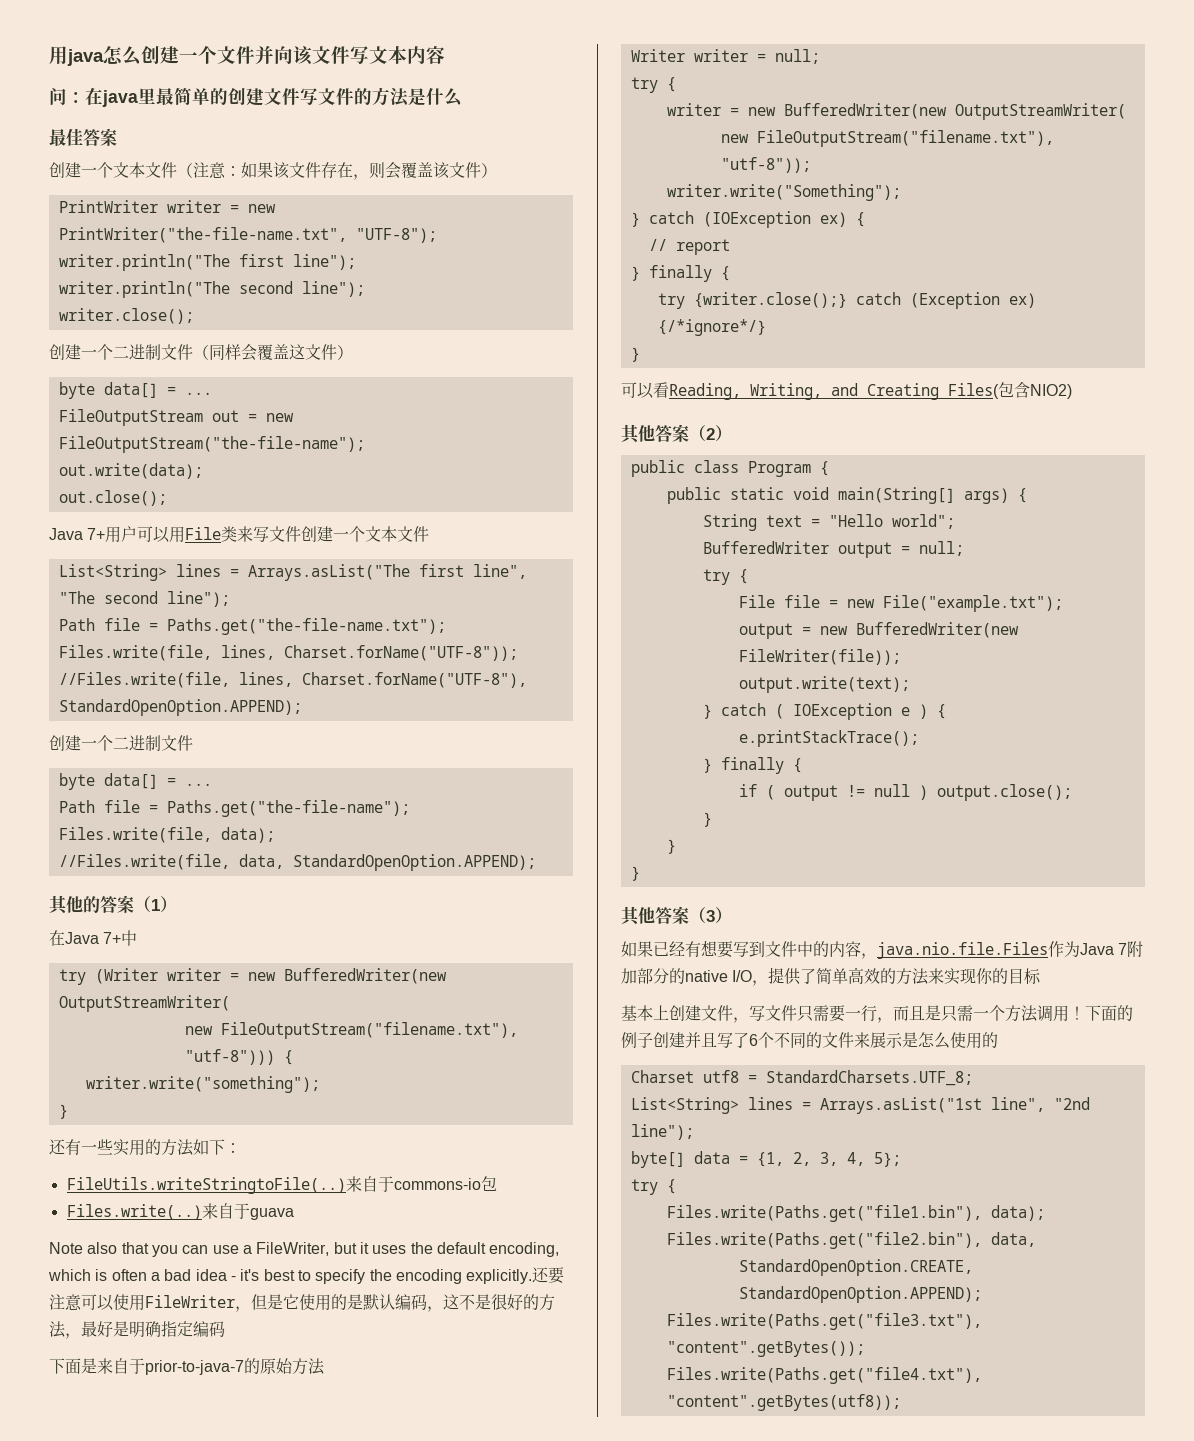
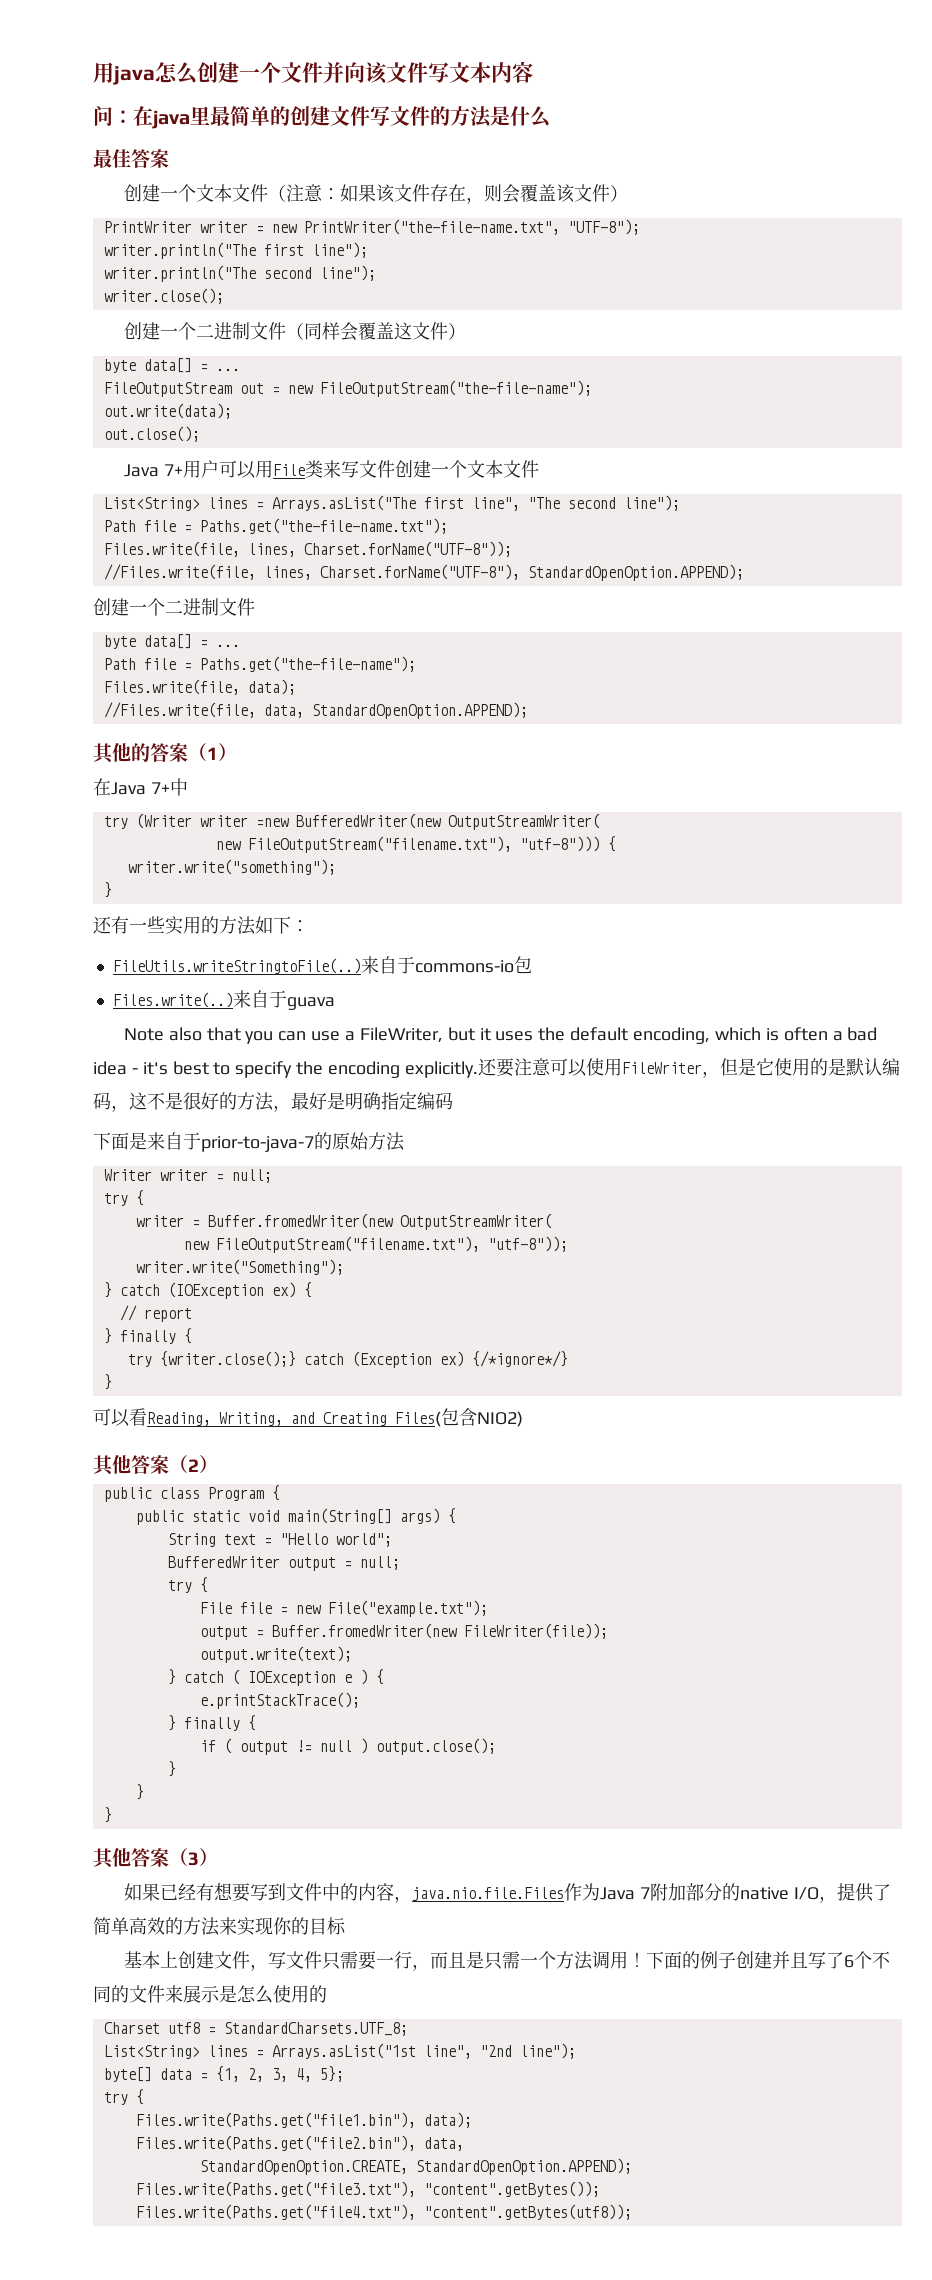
- try (Writer writer = new BufferedWriter(new OutputStreamWriter(
+ try (Writer writer =new BufferedWriter(new OutputStreamWriter(
  Writer writer = null;
  try {
- writer = new BufferedWriter(new OutputStreamWriter(
+ writer = Buffer.fromedWriter(new OutputStreamWriter(
- output = new BufferedWriter(new FileWriter(file));
+ output = Buffer.fromedWriter(new FileWriter(file));

